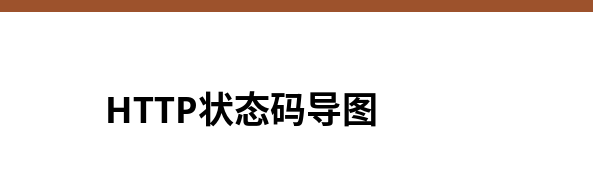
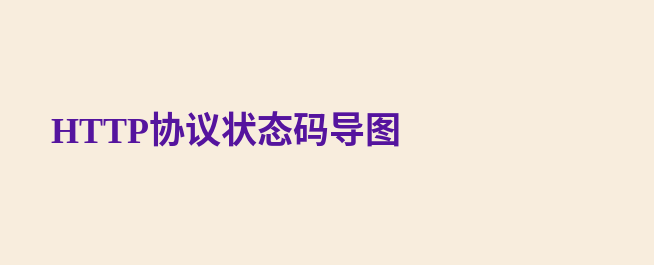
- HTTP状态码导图
+ HTTP协议状态码导图

